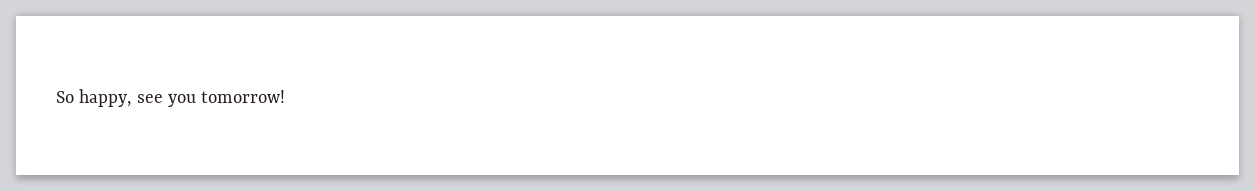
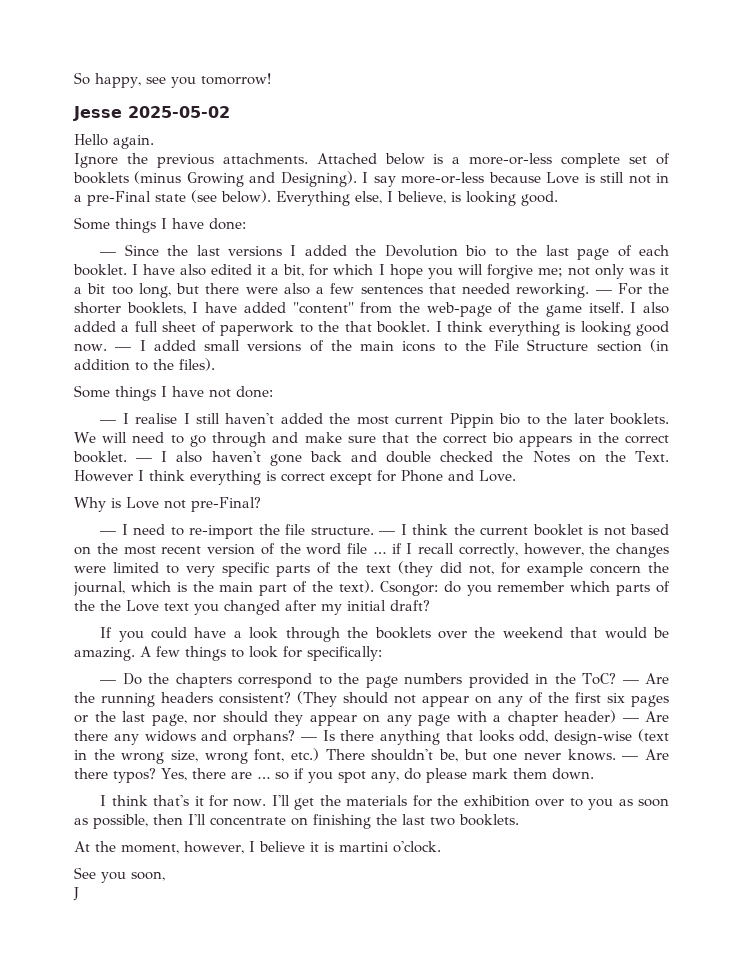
+ Jesse 2025-05-02
+ Hello again.
+ Ignore the previous attachments. Attached below is a more-or-less complete set of booklets (minus Growing and Designing). I say more-or-less because Love is still not in a pre-Final state (see below). Everything else, I believe, is looking good.
+ Some things I have done:
+ — Since the last versions I added the Devolution bio to the last page of each booklet. I have also edited it a bit, for which I hope you will forgive me; not only was it a bit too long, but there were also a few sentences that needed reworking. — For the shorter booklets, I have added "content" from the web-page of the game itself. I also added a full sheet of paperwork to the that booklet. I think everything is looking good now. — I added small versions of the main icons to the File Structure section (in addition to the files).
+ Some things I have not done:
+ — I realise I still haven't added the most current Pippin bio to the later booklets. We will need to go through and make sure that the correct bio appears in the correct booklet. — I also haven't gone back and double checked the Notes on the Text. However I think everything is correct except for Phone and Love.
+ Why is Love not pre-Final?
+ — I need to re-import the file structure. — I think the current booklet is not based on the most recent version of the word file … if I recall correctly, however, the changes were limited to very specific parts of the text (they did not, for example concern the journal, which is the main part of the text). Csongor: do you remember which parts of the the Love text you changed after my initial draft?
+ If you could have a look through the booklets over the weekend that would be amazing. A few things to look for specifically:
+ — Do the chapters correspond to the page numbers provided in the ToC? — Are the running headers consistent? (They should not appear on any of the first six pages or the last page, nor should they appear on any page with a chapter header) — Are there any widows and orphans? — Is there anything that looks odd, design-wise (text in the wrong size, wrong font, etc.) There shouldn't be, but one never knows. — Are there typos? Yes, there are … so if you spot any, do please mark them down.
+ I think that's it for now. I'll get the materials for the exhibition over to you as soon as possible, then I'll concentrate on finishing the last two booklets.
+ At the moment, however, I believe it is martini o'clock.
+ See you soon,
+ J

